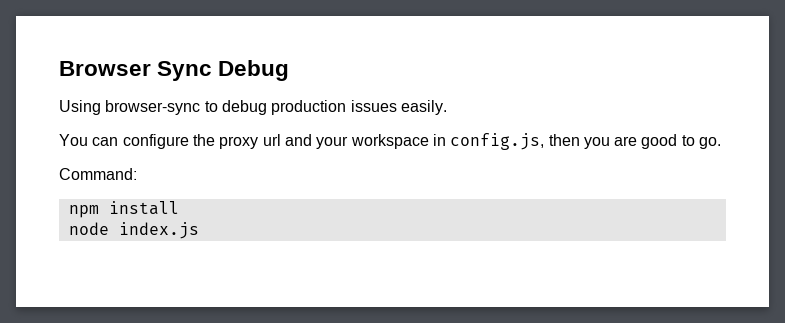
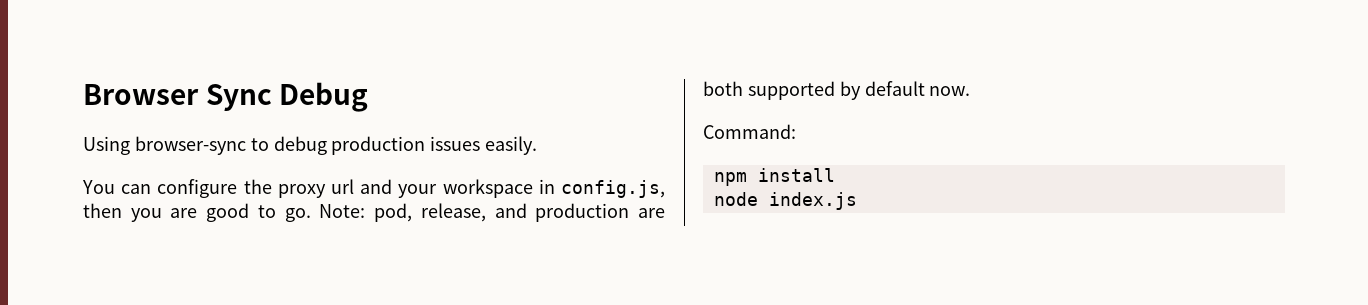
+ Note: pod, release, and production are both supported by default now.

